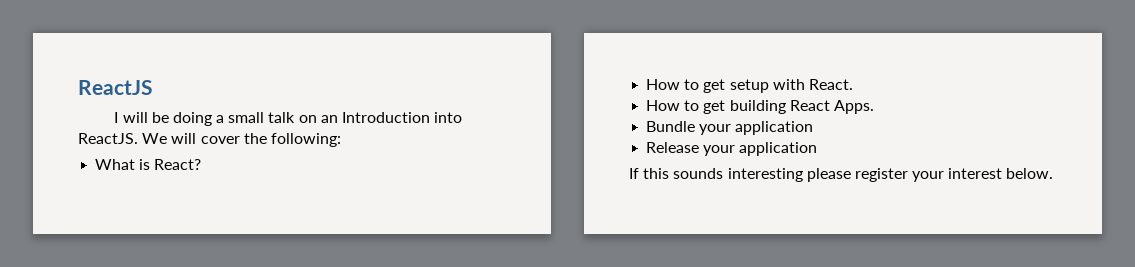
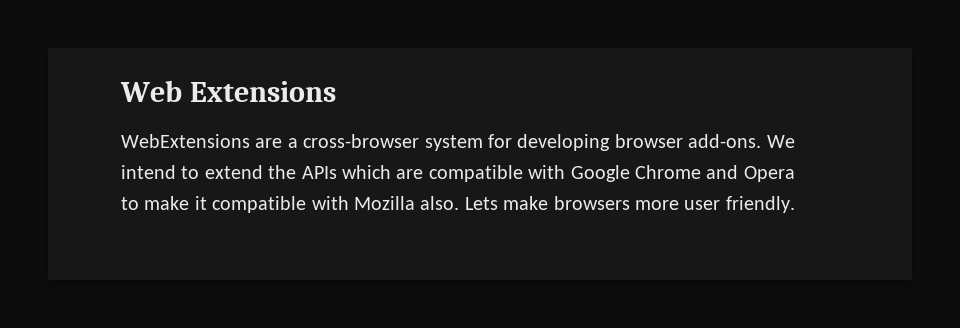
- ReactJS
- I will be doing a small talk on an Introduction into ReactJS. We will cover the following:
- What is React?
- How to get setup with React.
- How to get building React Apps.
- Bundle your application
- Release your application
- If this sounds interesting please register your interest below.
+ Web Extensions
+ WebExtensions are a cross-browser system for developing browser add-ons. We intend to extend the APIs which are compatible with Google Chrome and Opera to make it compatible with Mozilla also. Lets make browsers more user friendly.

